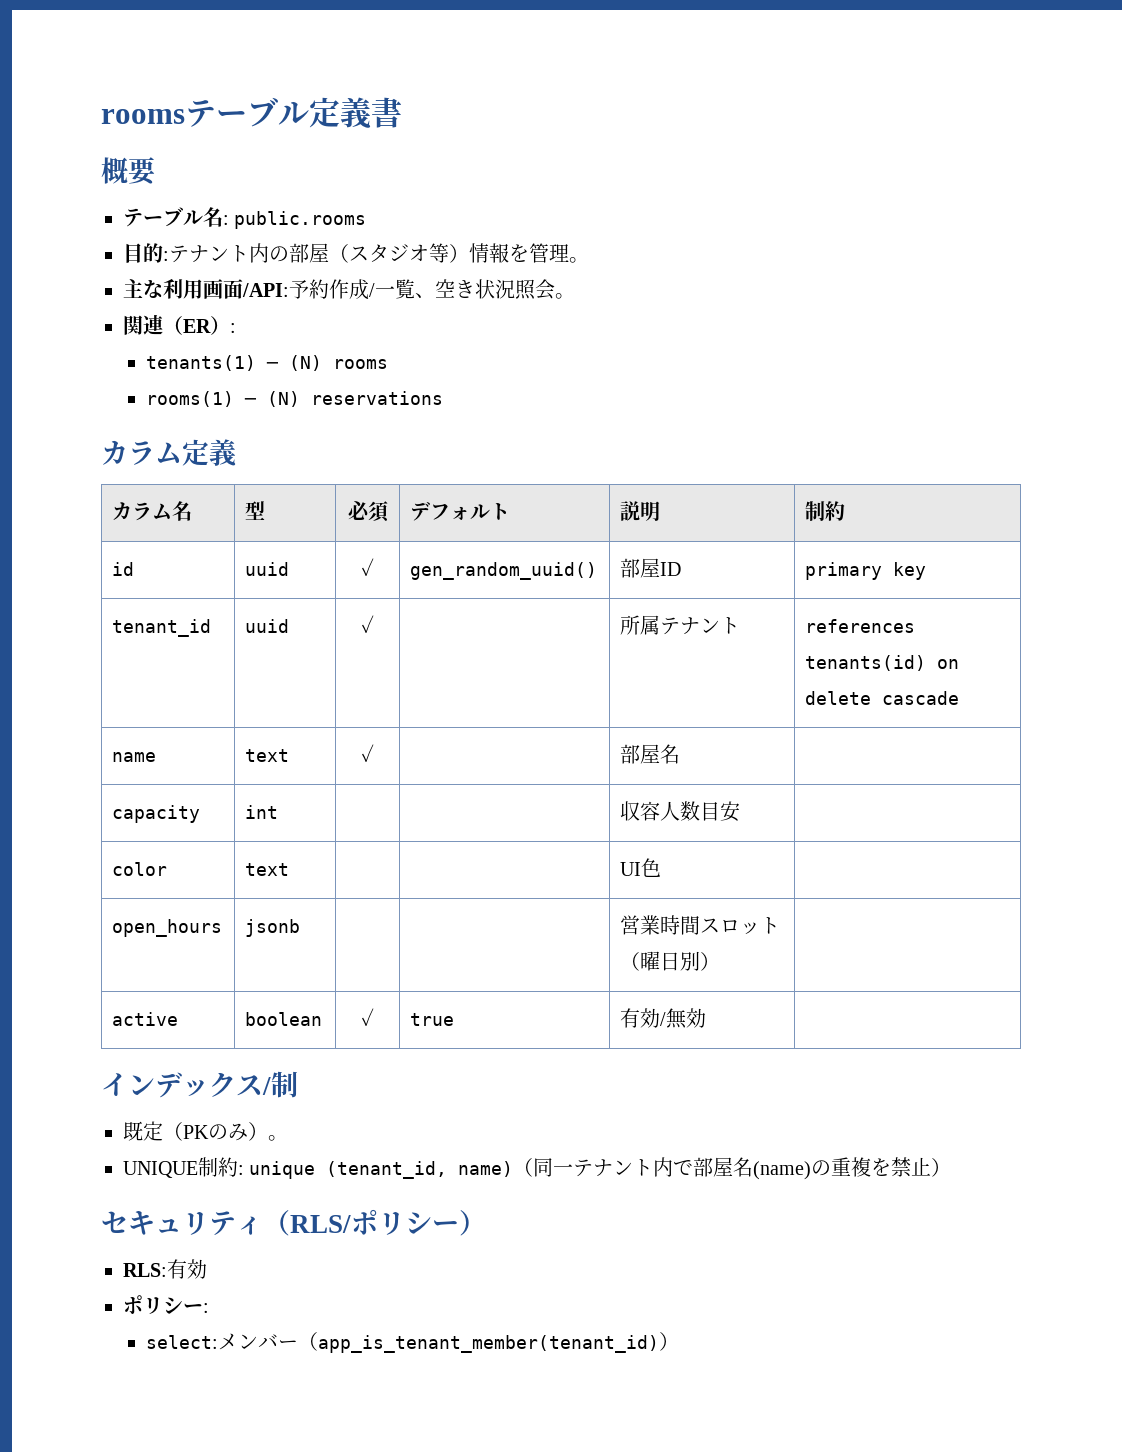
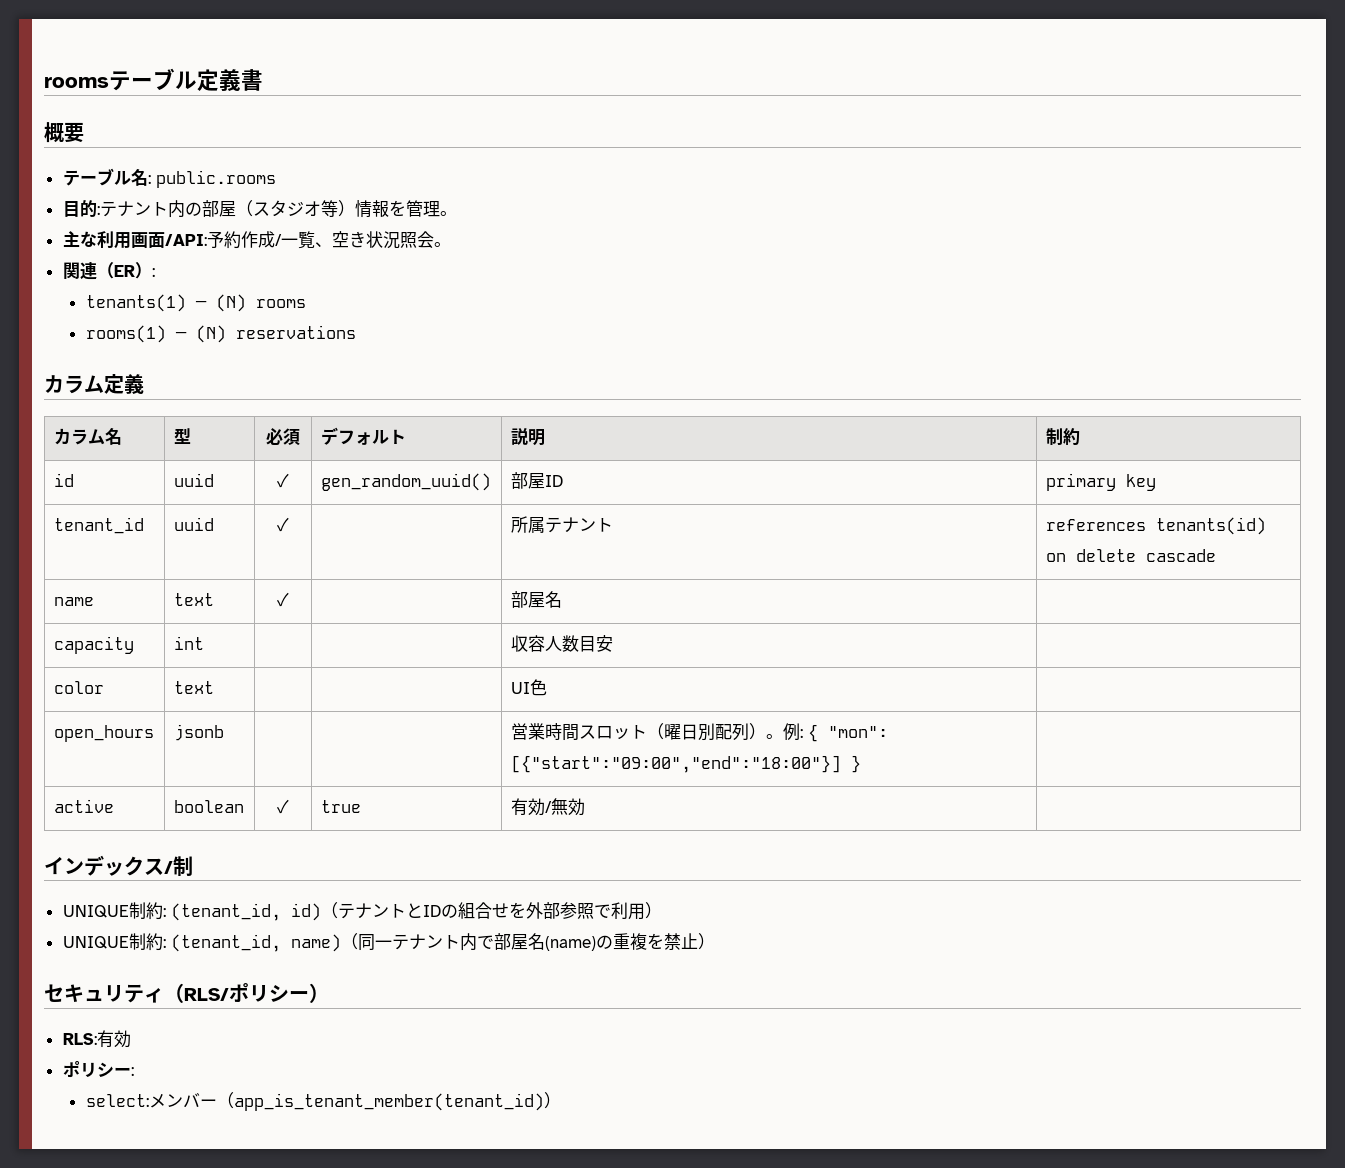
- open_hours | jsonb | | | 営業時間スロット（曜日別） |
+ open_hours | jsonb | | | 営業時間スロット（曜日別配列）。例: { "mon": [{"start":"09:00","end":"18:00"}] } |
- 既定（PKのみ）。
- UNIQUE制約: unique (tenant_id, name)（同一テナント内で部屋名(name)の重複を禁止）
+ UNIQUE制約: (tenant_id, id)（テナントとIDの組合せを外部参照で利用）
+ UNIQUE制約: (tenant_id, name)（同一テナント内で部屋名(name)の重複を禁止）

